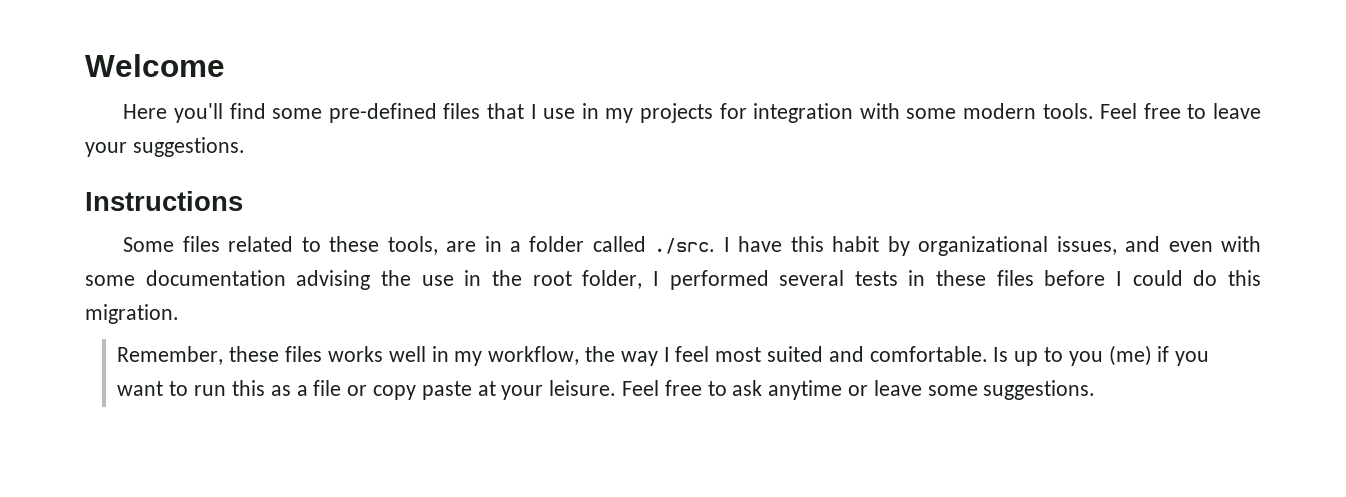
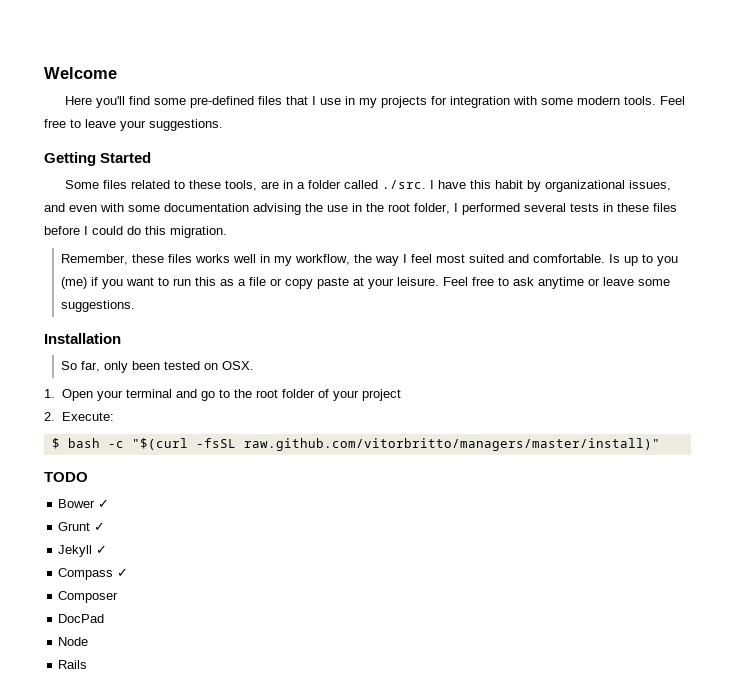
- Instructions
+ Getting Started
+ Installation
+ So far, only been tested on OSX.
+ 1. Open your terminal and go to the root folder of your project
+ 2. Execute:
+ $ bash -c "$(curl -fsSL raw.github.com/vitorbritto/managers/master/install)"
+ TODO
+ Bower ✓
+ Grunt ✓
+ Jekyll ✓
+ Compass ✓
+ Composer
+ DocPad
+ Node
+ Rails

